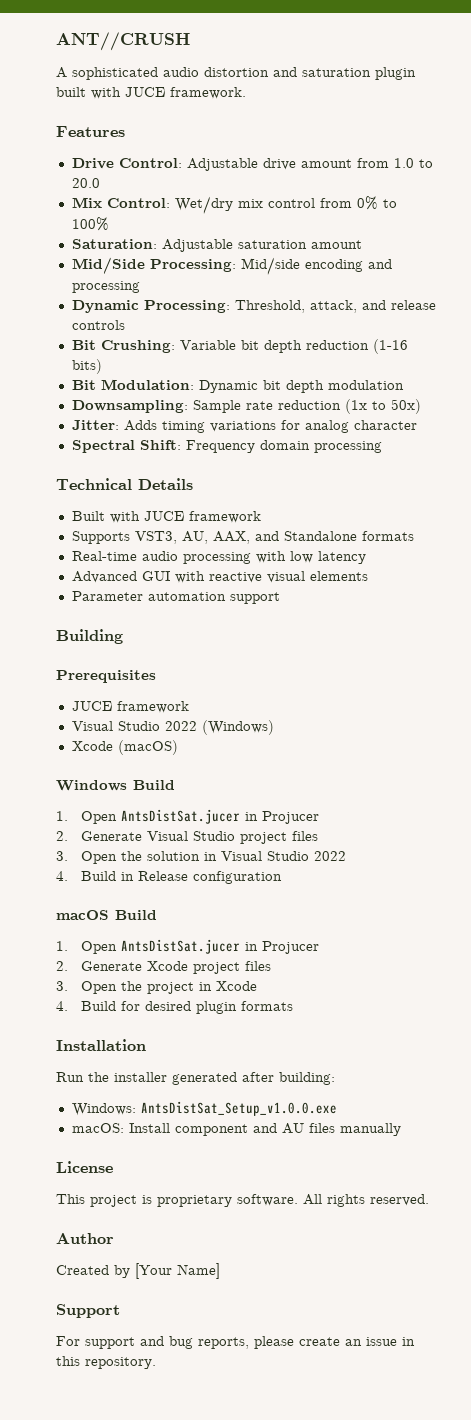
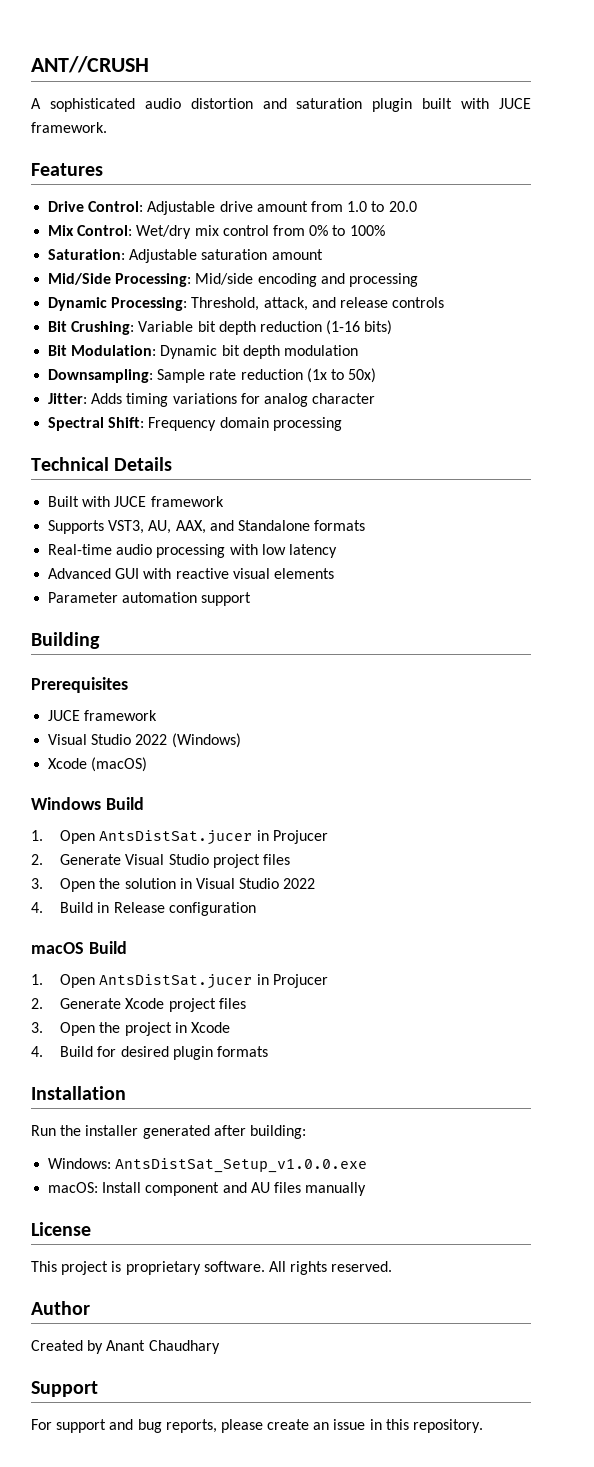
- Created by [Your Name]
+ Created by Anant Chaudhary

